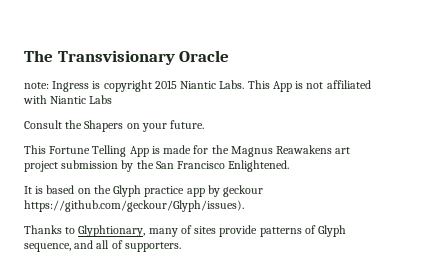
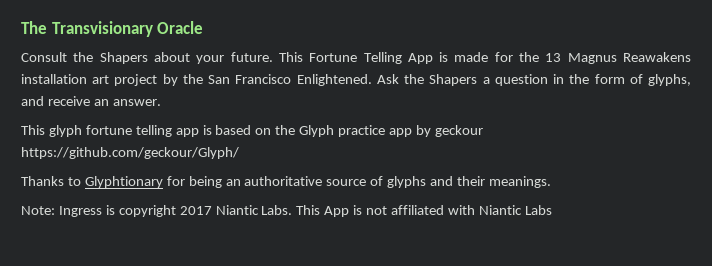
- note: Ingress is copyright 2015 Niantic Labs.
+ Consult the Shapers about your future. This Fortune Telling App is made for the 13 Magnus Reawakens installation art project by the San Francisco Enlightened. Ask the Shapers a question in the form of glyphs, and receive an answer.
+ This glyph fortune telling app is based on the Glyph practice app by geckour https://github.com/geckour/Glyph/
+ Thanks to Glyphtionary for being an authoritative source of glyphs and their meanings.
+ Note: Ingress is copyright 2017 Niantic Labs.
- Consult the Shapers on your future.
- This Fortune Telling App is made for the Magnus Reawakens art project submission by the San Francisco Enlightened.
- It is based on the Glyph practice app by geckour https://github.com/geckour/Glyph/issues).
- Thanks to Glyphtionary, many of sites provide patterns of Glyph sequence, and all of supporters.

